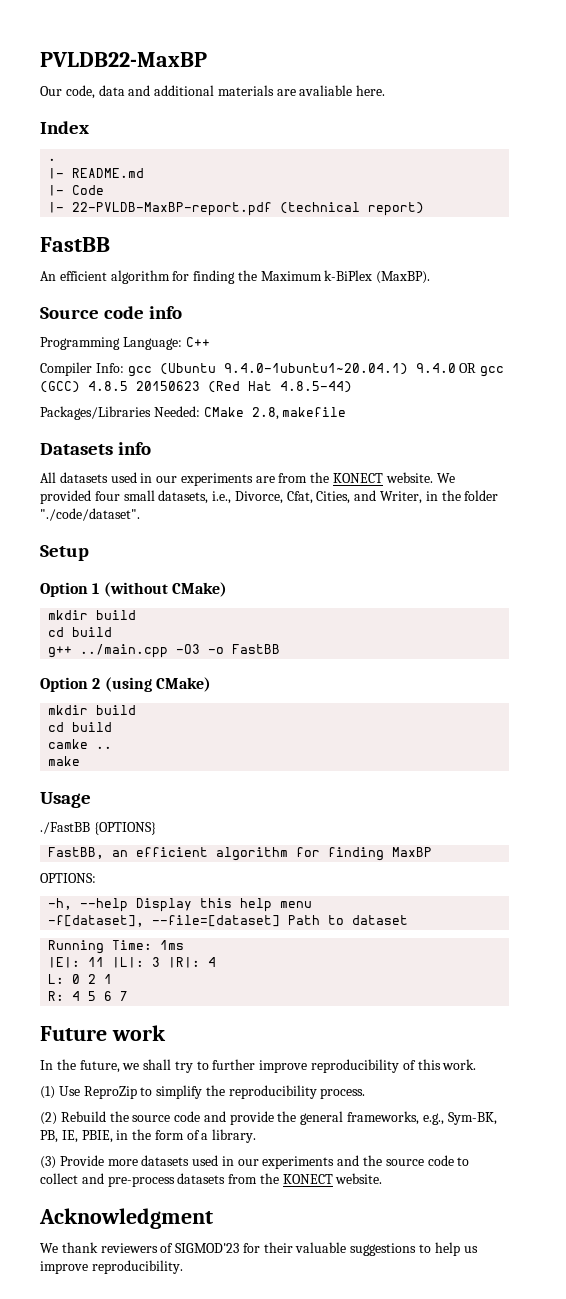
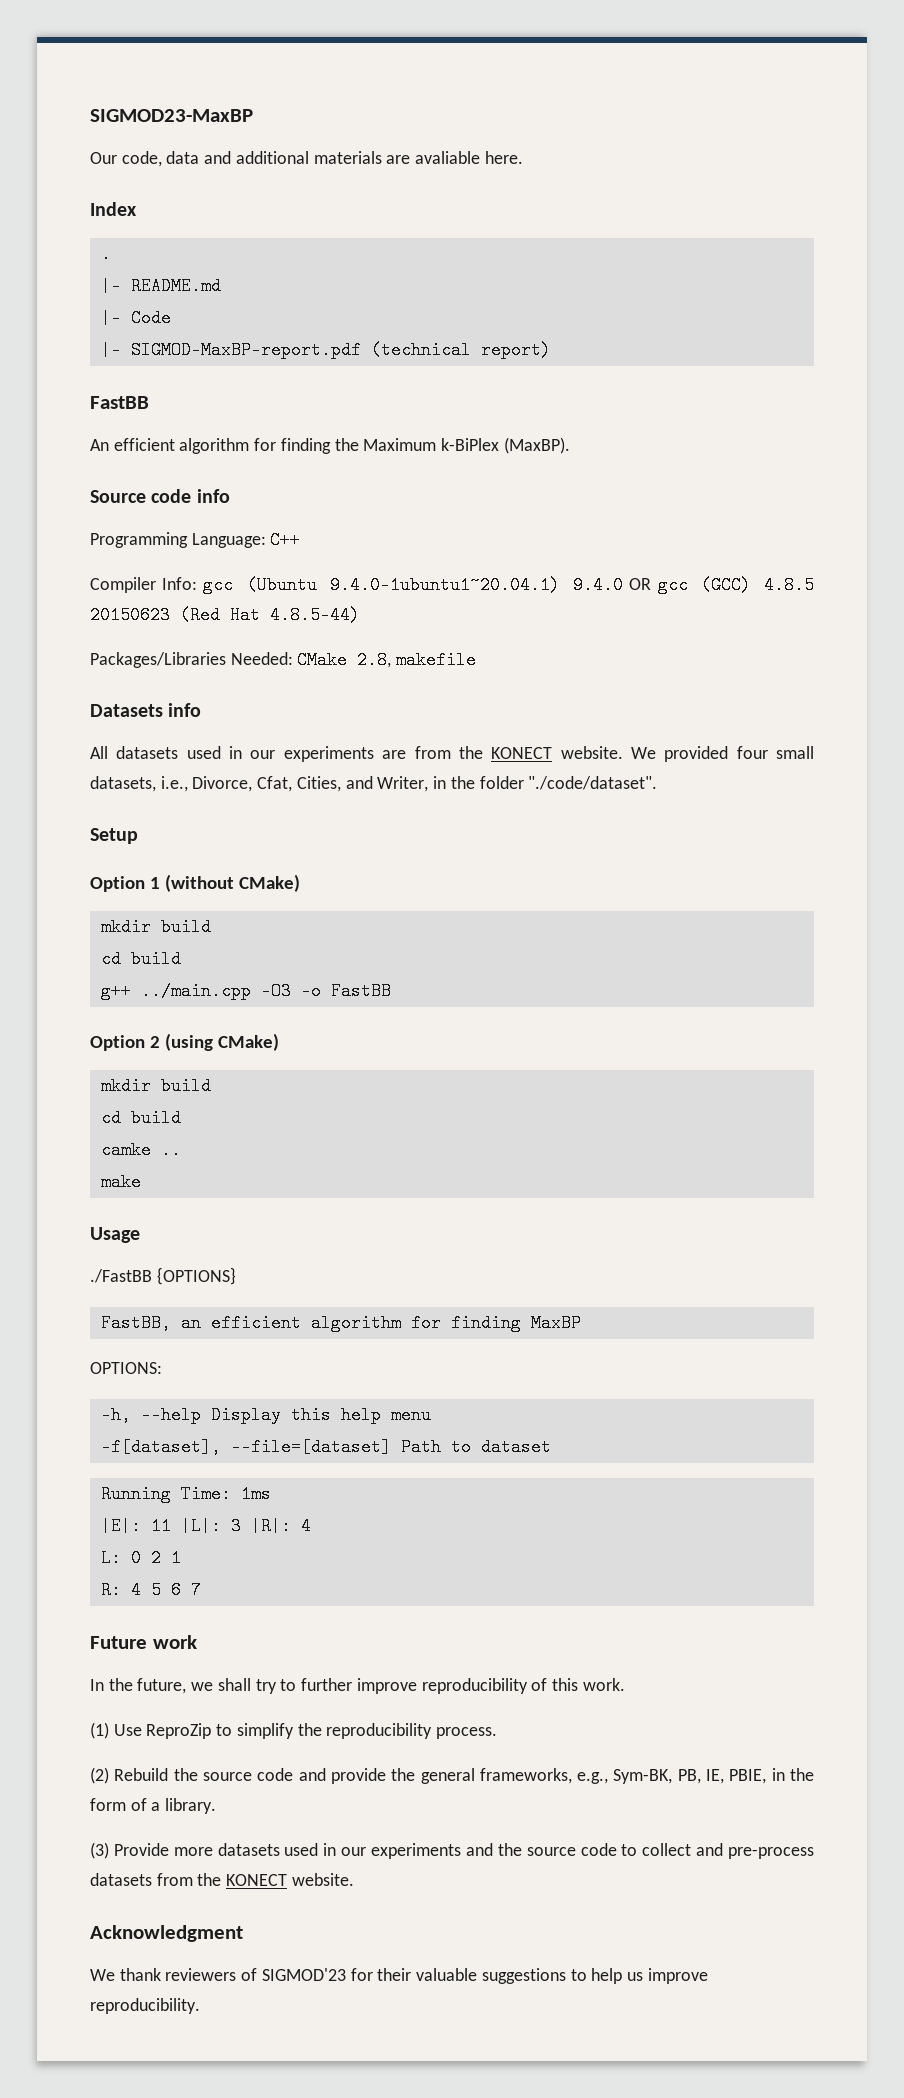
- PVLDB22-MaxBP
+ SIGMOD23-MaxBP
- |- 22-PVLDB-MaxBP-report.pdf (technical report)
+ |- SIGMOD-MaxBP-report.pdf (technical report)

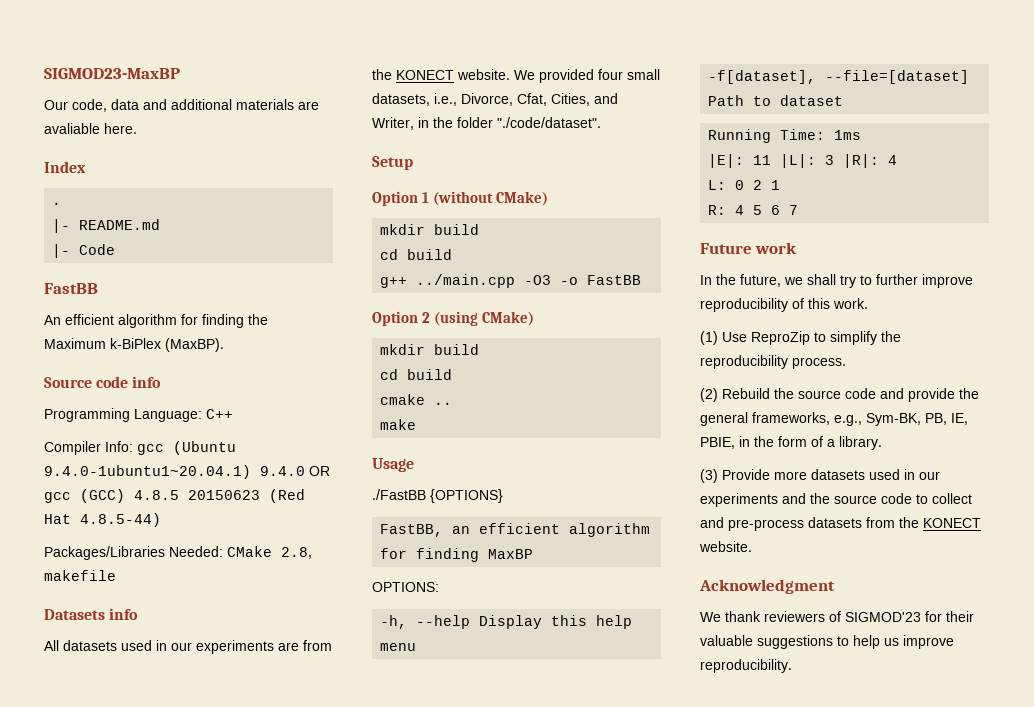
- |- SIGMOD-MaxBP-report.pdf (technical report)
- camke ..
+ cmake ..

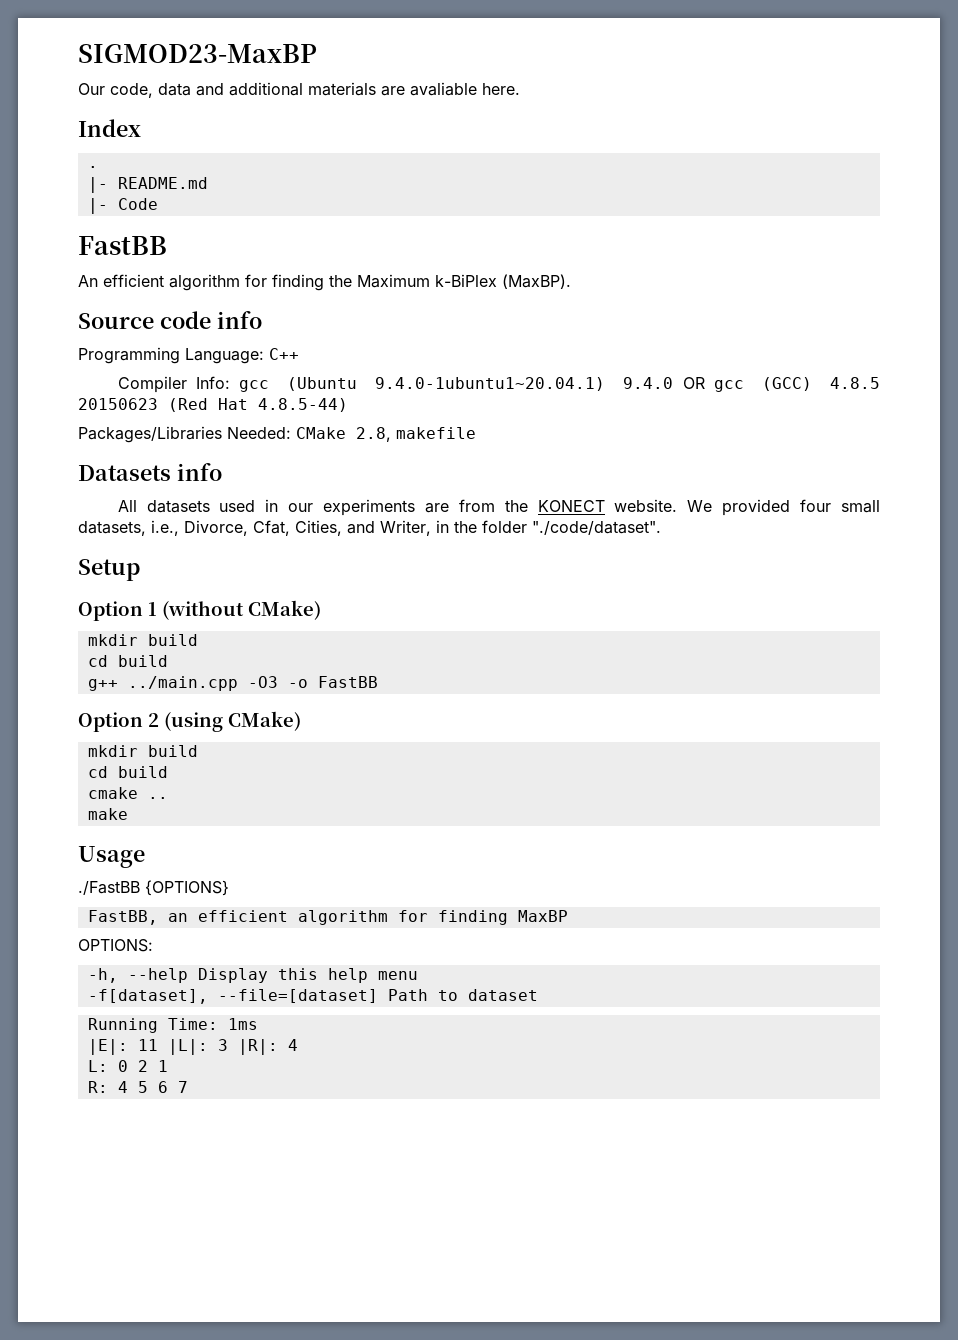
- Future work
- In the future, we shall try to further improve reproducibility of this work.
- (1) Use ReproZip to simplify the reproducibility process.
- (2) Rebuild the source code and provide the general frameworks, e.g., Sym-BK, PB, IE, PBIE, in the form of a library.
- (3) Provide more datasets used in our experiments and the source code to collect and pre-process datasets from the KONECT website.
- Acknowledgment
- We thank reviewers of SIGMOD'23 for their valuable suggestions to help us improve reproducibility.

